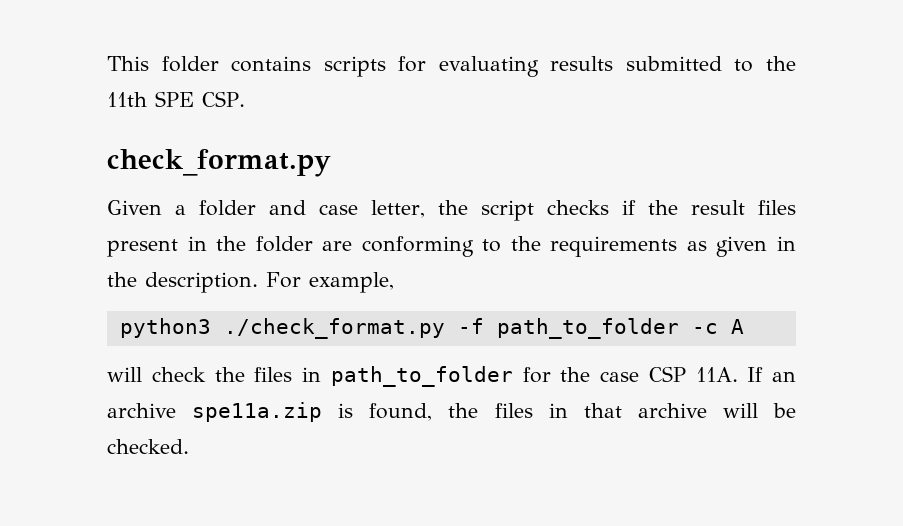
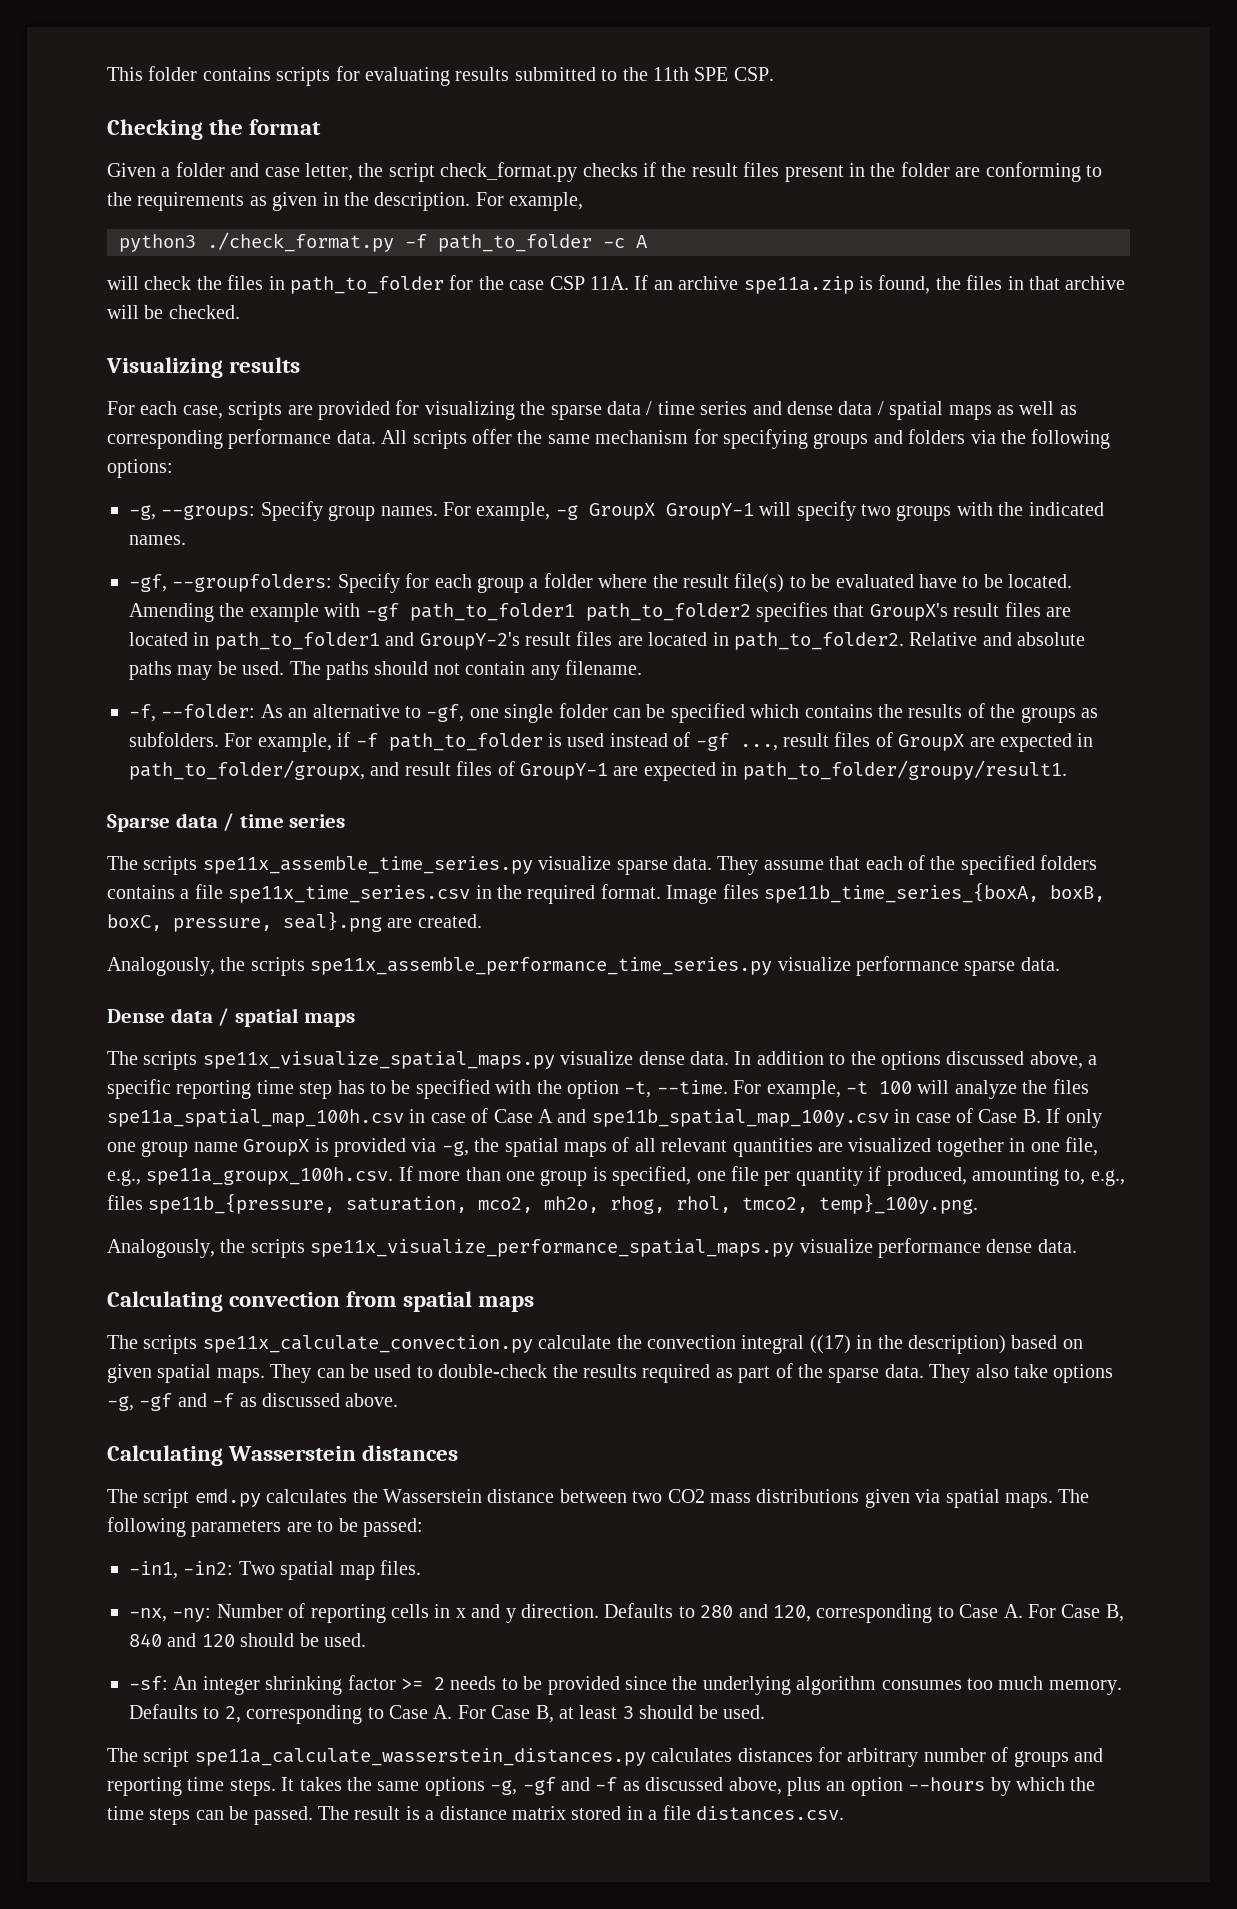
- check_format.py
+ Checking the format
- Given a folder and case letter, the script checks if the result files present in the folder are conforming to the requirements as given in the description.
+ Given a folder and case letter, the script check_format.py checks if the result files present in the folder are conforming to the requirements as given in the description.
+ Visualizing results
+ For each case, scripts are provided for visualizing the sparse data / time series and dense data / spatial maps as well as corresponding performance data. All scripts offer the same mechanism for specifying groups and folders via the following options:
+ -g, --groups: Specify group names. For example, -g GroupX GroupY-1 will specify two groups with the indicated names.
+ -gf, --groupfolders: Specify for each group a folder where the result file(s) to be evaluated have to be located. Amending the example with -gf path_to_folder1 path_to_folder2 specifies that GroupX's result files are located in path_to_folder1 and GroupY-2's result files are located in path_to_folder2. Relative and absolute paths may be used. The paths should not contain any filename.
+ -f, --folder: As an alternative to -gf, one single folder can be specified which contains the results of the groups as subfolders. For example, if -f path_to_folder is used instead of -gf ..., result files of GroupX are expected in path_to_folder/groupx, and result files of GroupY-1 are expected in path_to_folder/groupy/result1.
+ Sparse data / time series
+ The scripts spe11x_assemble_time_series.py visualize sparse data. They assume that each of the specified folders contains a file spe11x_time_series.csv in the required format. Image files spe11b_time_series_{boxA, boxB, boxC, pressure, seal}.png are created.
+ Analogously, the scripts spe11x_assemble_performance_time_series.py visualize performance sparse data.
+ Dense data / spatial maps
+ The scripts spe11x_visualize_spatial_maps.py visualize dense data. In addition to the options discussed above, a specific reporting time step has to be specified with the option -t, --time. For example, -t 100 will analyze the files spe11a_spatial_map_100h.csv in case of Case A and spe11b_spatial_map_100y.csv in case of Case B. If only one group name GroupX is provided via -g, the spatial maps of all relevant quantities are visualized together in one file, e.g., spe11a_groupx_100h.csv. If more than one group is specified, one file per quantity if produced, amounting to, e.g., files spe11b_{pressure, saturation, mco2, mh2o, rhog, rhol, tmco2, temp}_100y.png.
+ Analogously, the scripts spe11x_visualize_performance_spatial_maps.py visualize performance dense data.
+ Calculating convection from spatial maps
+ The scripts spe11x_calculate_convection.py calculate the convection integral ((17) in the description) based on given spatial maps. They can be used to double-check the results required as part of the sparse data. They also take options -g, -gf and -f as discussed above.
+ Calculating Wasserstein distances
+ The script emd.py calculates the Wasserstein distance between two CO2 mass distributions given via spatial maps. The following parameters are to be passed:
+ -in1, -in2: Two spatial map files.
+ -nx, -ny: Number of reporting cells in x and y direction. Defaults to 280 and 120, corresponding to Case A. For Case B, 840 and 120 should be used.
+ -sf: An integer shrinking factor >= 2 needs to be provided since the underlying algorithm consumes too much memory. Defaults to 2, corresponding to Case A. For Case B, at least 3 should be used.
+ The script spe11a_calculate_wasserstein_distances.py calculates distances for arbitrary number of groups and reporting time steps. It takes the same options -g, -gf and -f as discussed above, plus an option --hours by which the time steps can be passed. The result is a distance matrix stored in a file distances.csv.

